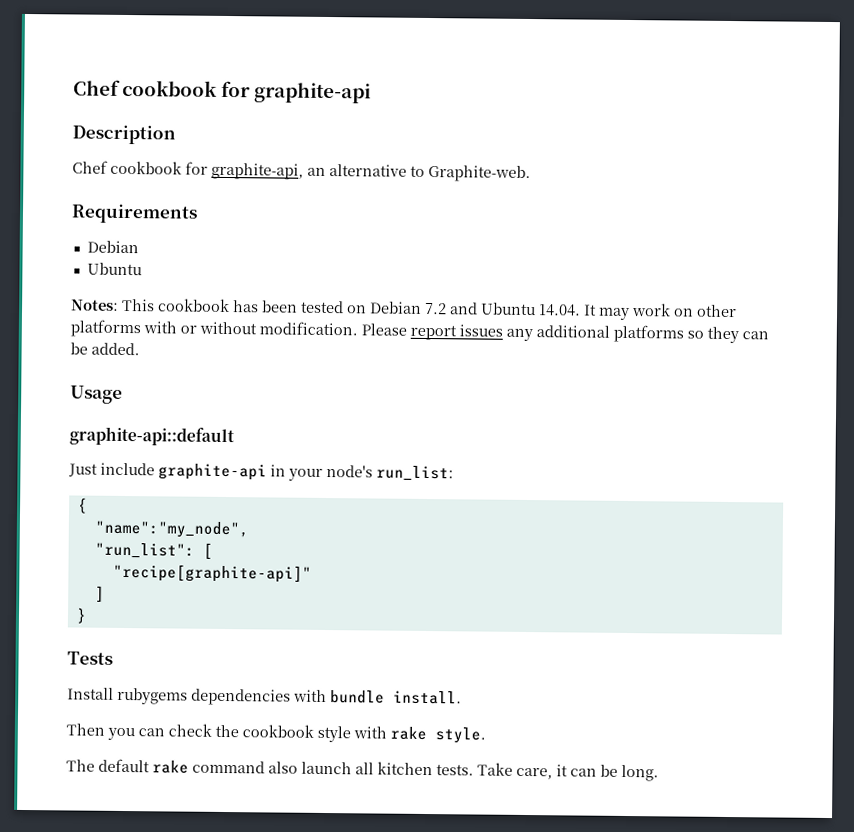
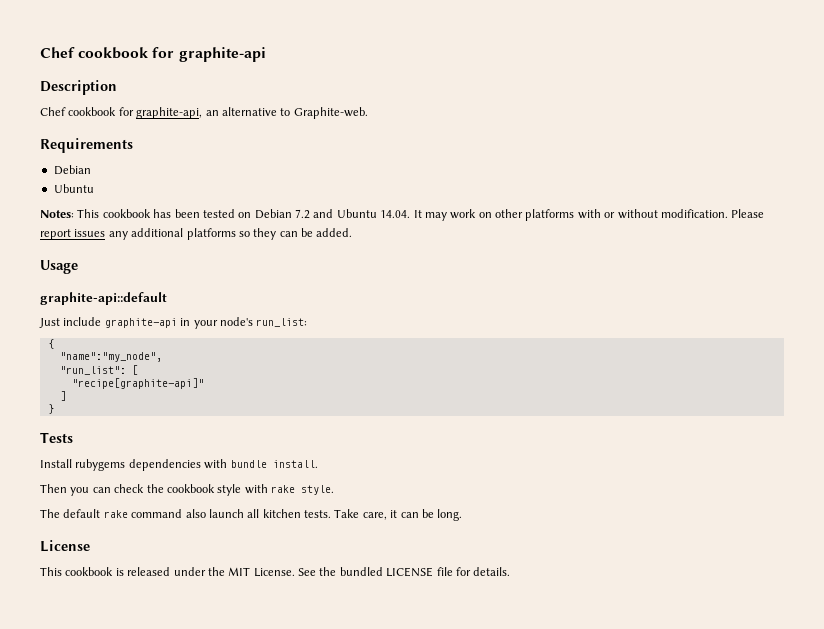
+ License
+ This cookbook is released under the MIT License. See the bundled LICENSE file for details.

